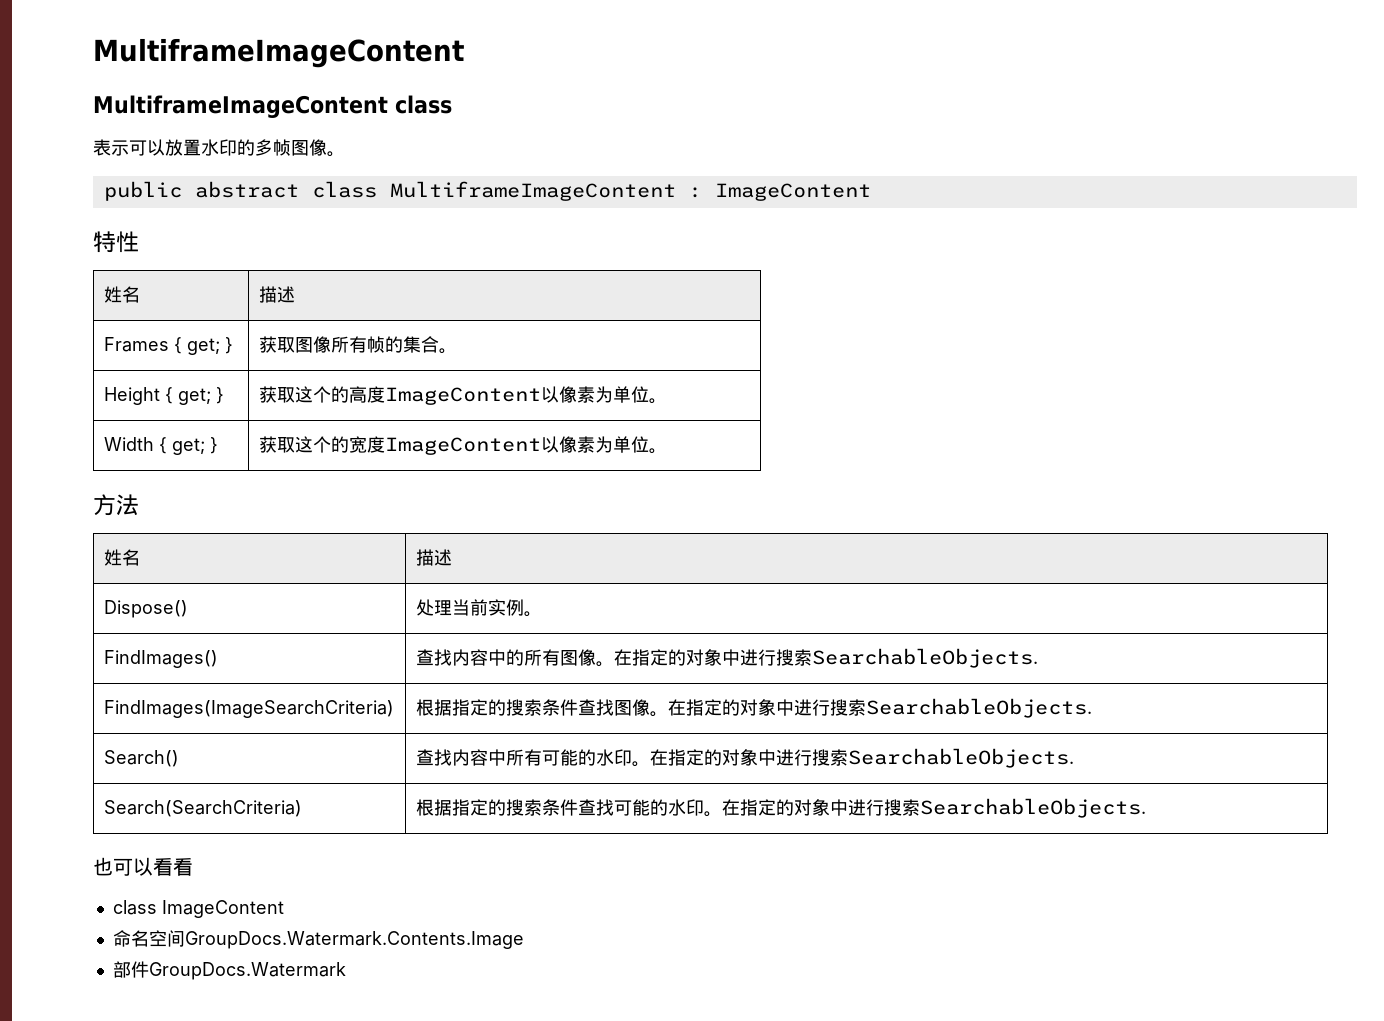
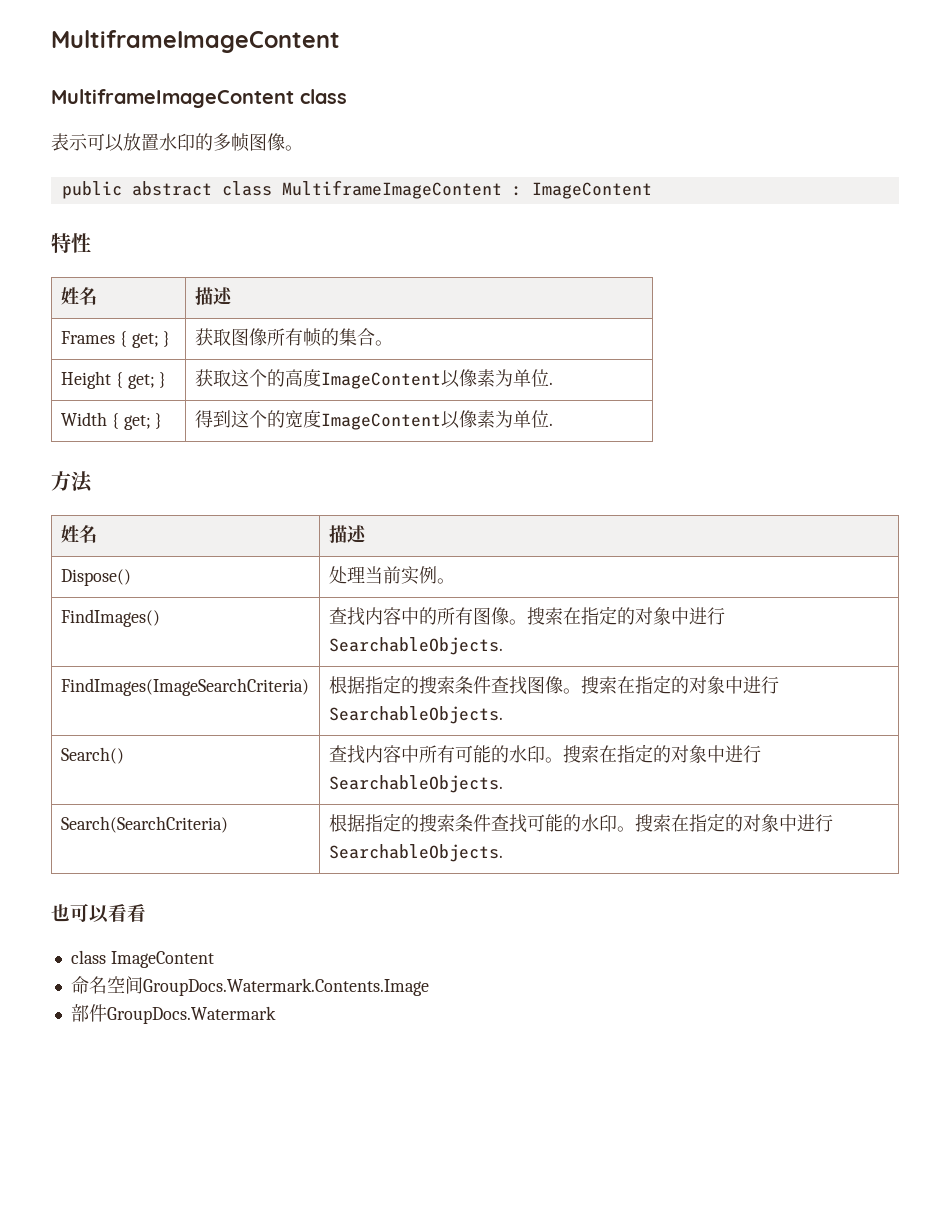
- Height { get; } | 获取这个的高度ImageContent以像素为单位。
+ Height { get; } | 获取这个的高度ImageContent以像素为单位.
- Width { get; } | 获取这个的宽度ImageContent以像素为单位。
+ Width { get; } | 得到这个的宽度ImageContent以像素为单位.
- FindImages() | 查找内容中的所有图像。在指定的对象中进行搜索SearchableObjects.
+ FindImages() | 查找内容中的所有图像。搜索在指定的对象中进行SearchableObjects.
- FindImages(ImageSearchCriteria) | 根据指定的搜索条件查找图像。在指定的对象中进行搜索SearchableObjects.
+ FindImages(ImageSearchCriteria) | 根据指定的搜索条件查找图像。搜索在指定的对象中进行SearchableObjects.
- Search() | 查找内容中所有可能的水印。在指定的对象中进行搜索SearchableObjects.
+ Search() | 查找内容中所有可能的水印。搜索在指定的对象中进行SearchableObjects.
- Search(SearchCriteria) | 根据指定的搜索条件查找可能的水印。在指定的对象中进行搜索SearchableObjects.
+ Search(SearchCriteria) | 根据指定的搜索条件查找可能的水印。搜索在指定的对象中进行SearchableObjects.

